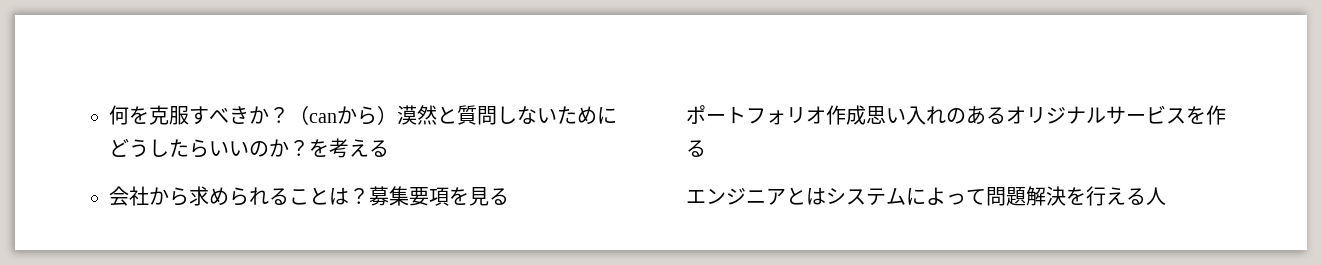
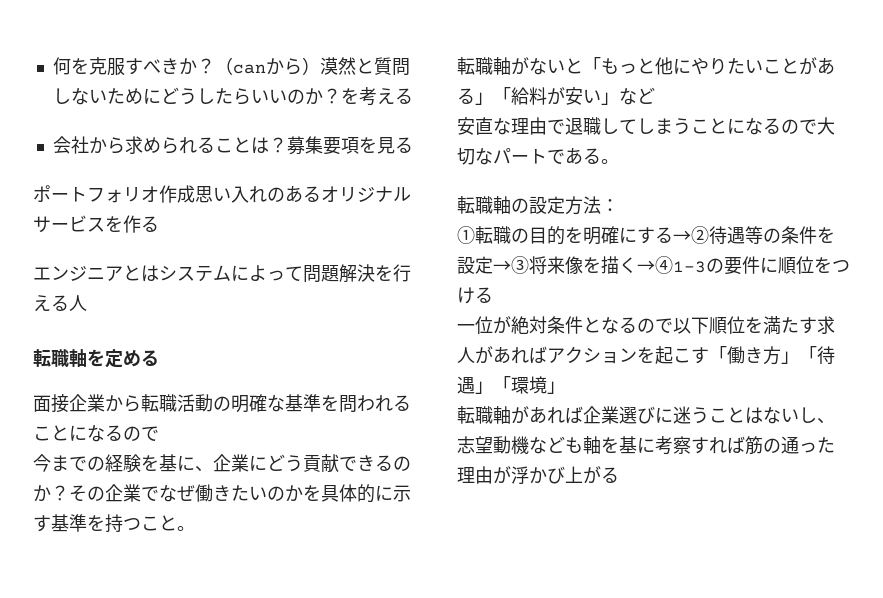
+ 転職軸を定める
+ 面接企業から転職活動の明確な基準を問われることになるので
+ 今までの経験を基に、企業にどう貢献できるのか？その企業でなぜ働きたいのかを具体的に示す基準を持つこと。
+ 転職軸がないと「もっと他にやりたいことがある」「給料が安い」など
+ 安直な理由で退職してしまうことになるので大切なパートである。
+ 転職軸の設定方法：
+ ①転職の目的を明確にする→②待遇等の条件を設定→③将来像を描く→④1-3の要件に順位をつける
+ 一位が絶対条件となるので以下順位を満たす求人があればアクションを起こす「働き方」「待遇」「環境」
+ 転職軸があれば企業選びに迷うことはないし、志望動機なども軸を基に考察すれば筋の通った理由が浮かび上がる

